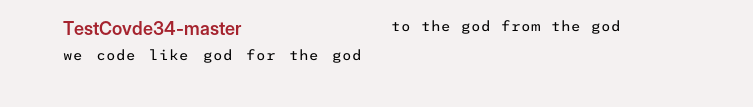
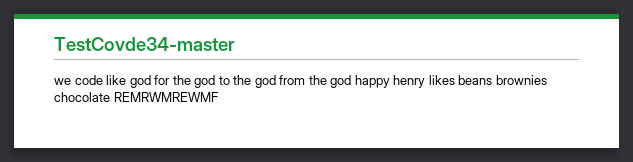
- we code like god for the god to the god from the god
+ we code like god for the god to the god from the god happy henry likes beans brownies chocolate REMRWMREWMF

